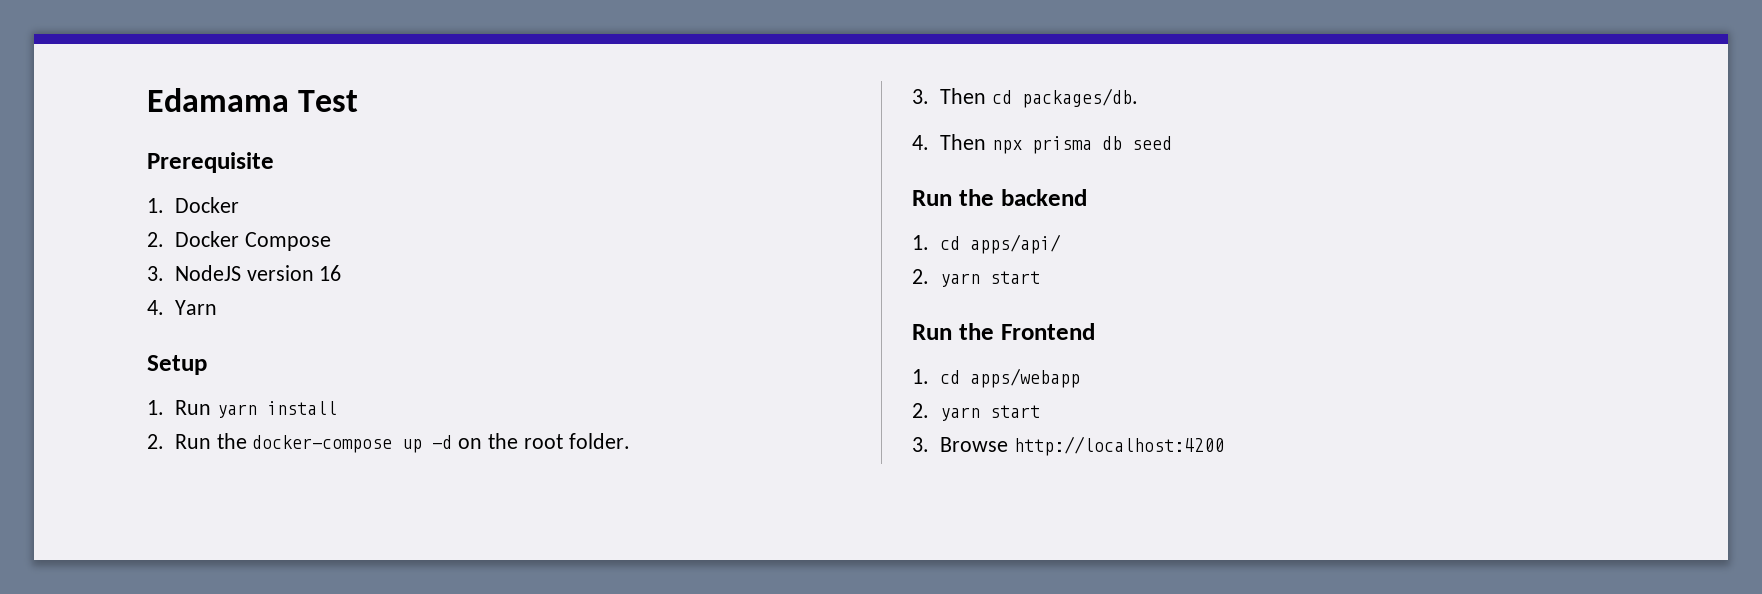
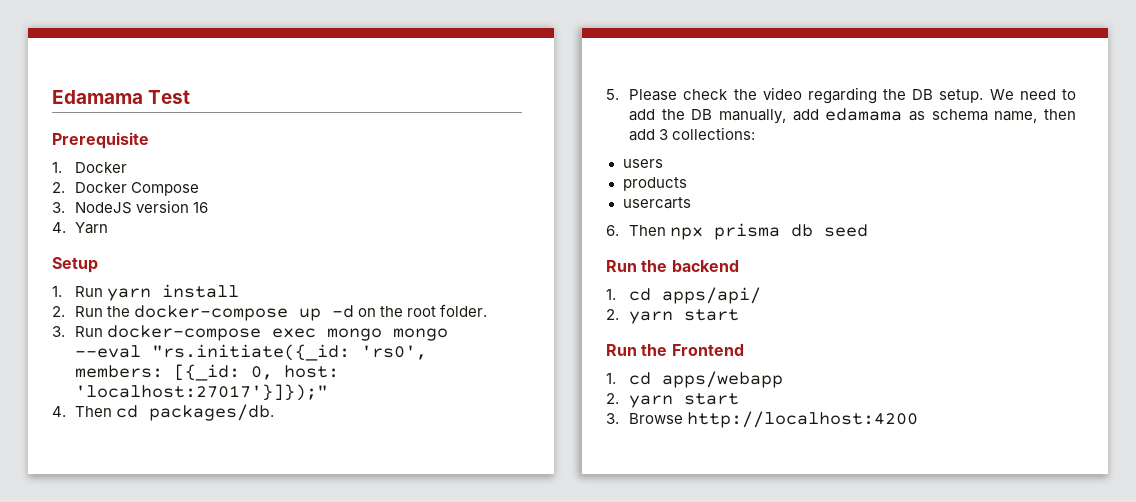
- 3. Then cd packages/db.
- 4. Then npx prisma db seed
+ 3. Run docker-compose exec mongo mongo --eval "rs.initiate({_id: 'rs0', members: [{_id: 0, host: 'localhost:27017'}]});"
+ 4. Then cd packages/db.
+ 5. Please check the video regarding the DB setup. We need to add the DB manually, add edamama as schema name, then add 3 collections:
+ users
+ products
+ usercarts
+ 6. Then npx prisma db seed

